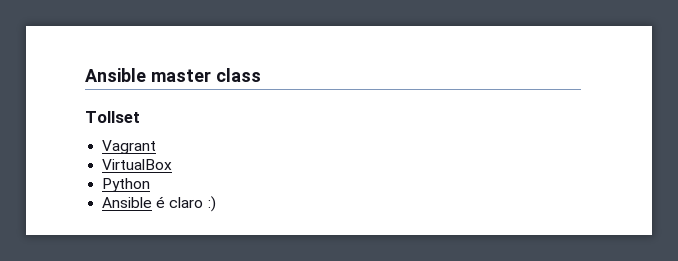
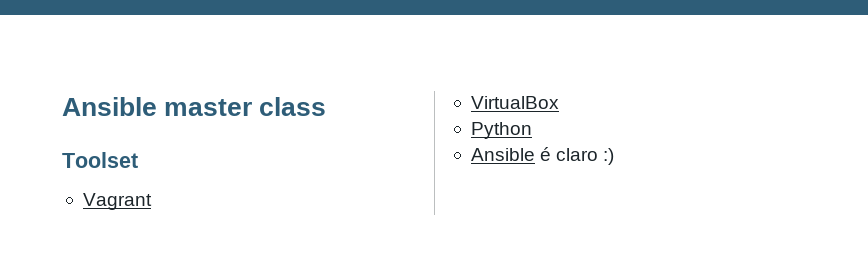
- Tollset
+ Toolset

